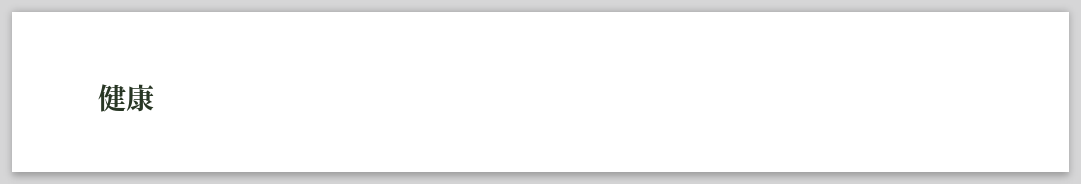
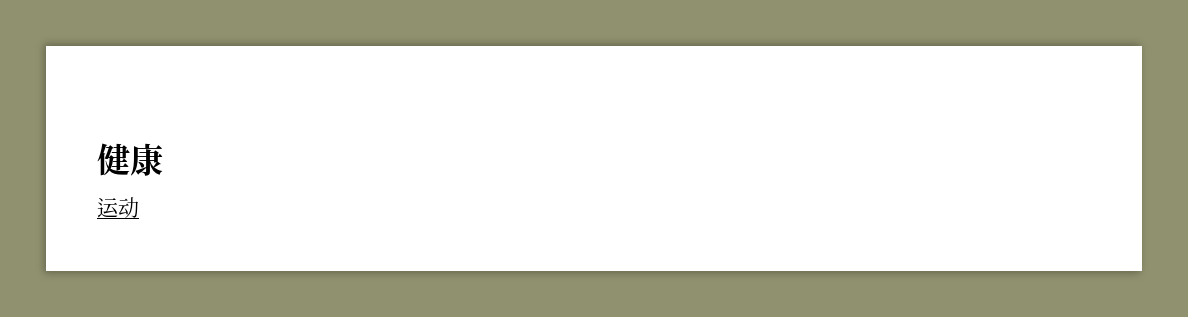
+ 运动

